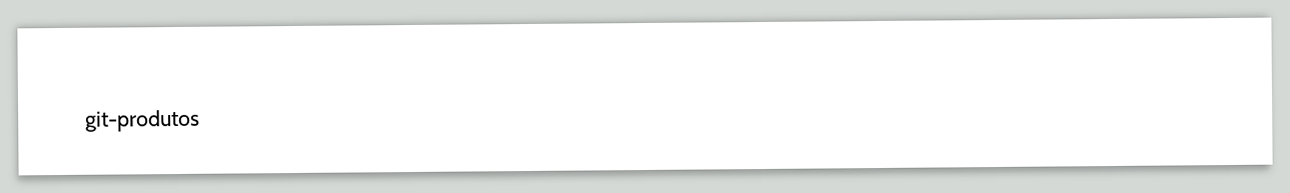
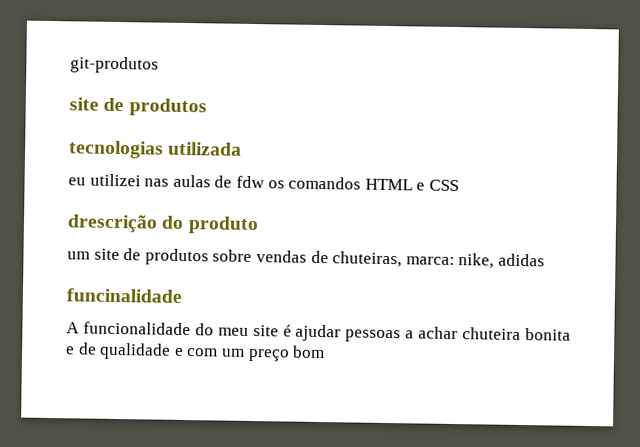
  git-produtos
+ site de produtos
+ tecnologias utilizada
+ eu utilizei nas aulas de fdw os comandos HTML e CSS
+ drescrição do produto
+ um site de produtos sobre vendas de chuteiras, marca: nike, adidas
+ funcinalidade
+ A funcionalidade do meu site é ajudar pessoas a achar chuteira bonita e de qualidade e com um preço bom

